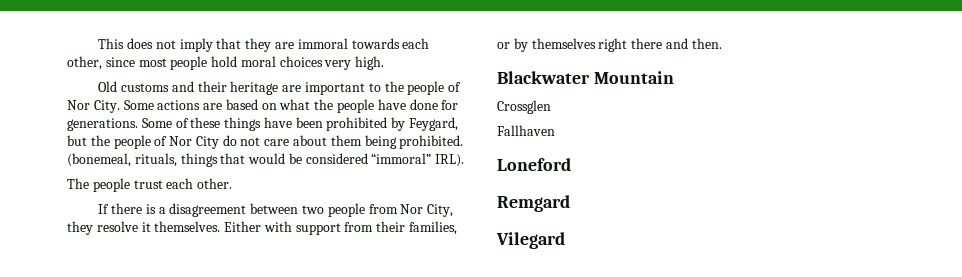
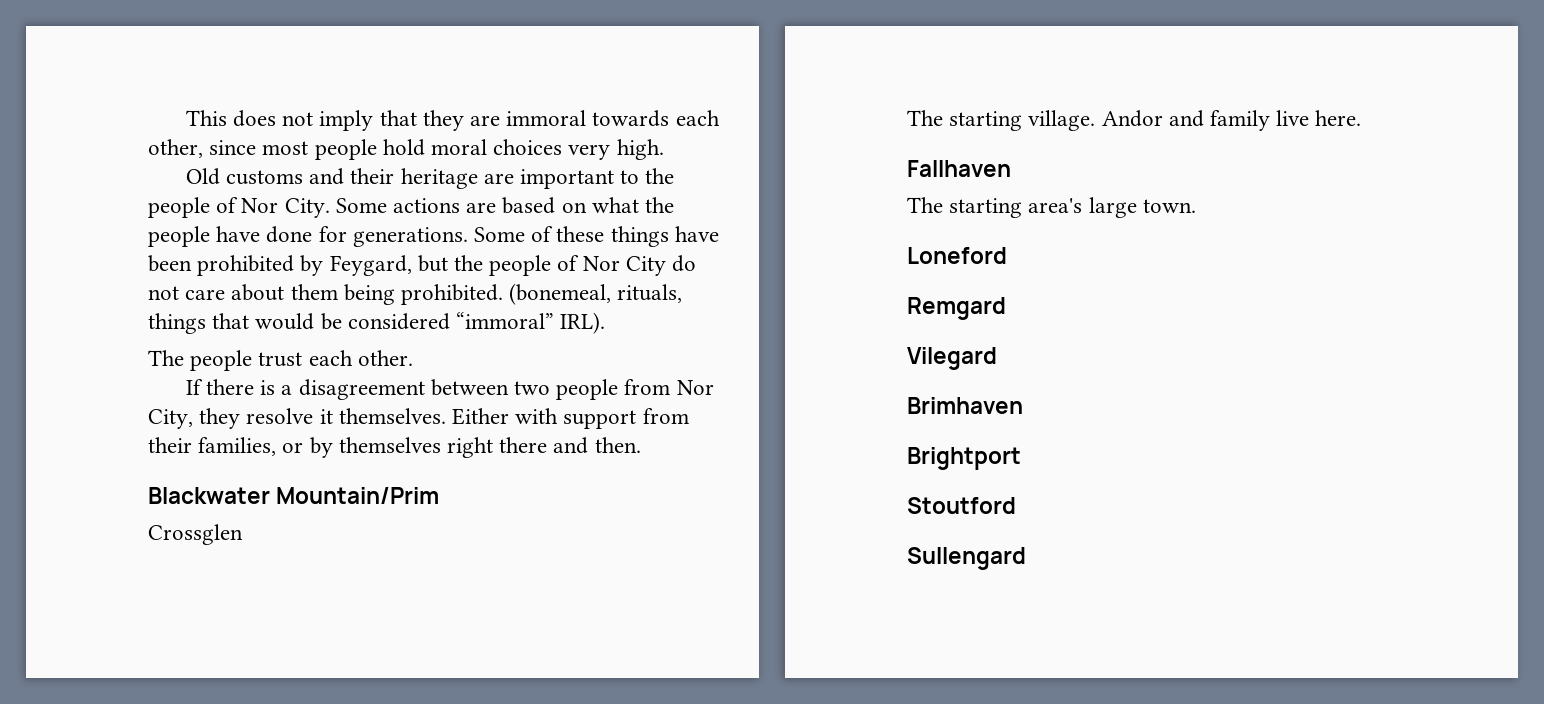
- Blackwater Mountain
+ Blackwater Mountain/Prim
+ The starting village. Andor and family live here.
  Fallhaven
+ The starting area's large town.
+ Brimhaven
+ Brightport
+ Stoutford
+ Sullengard

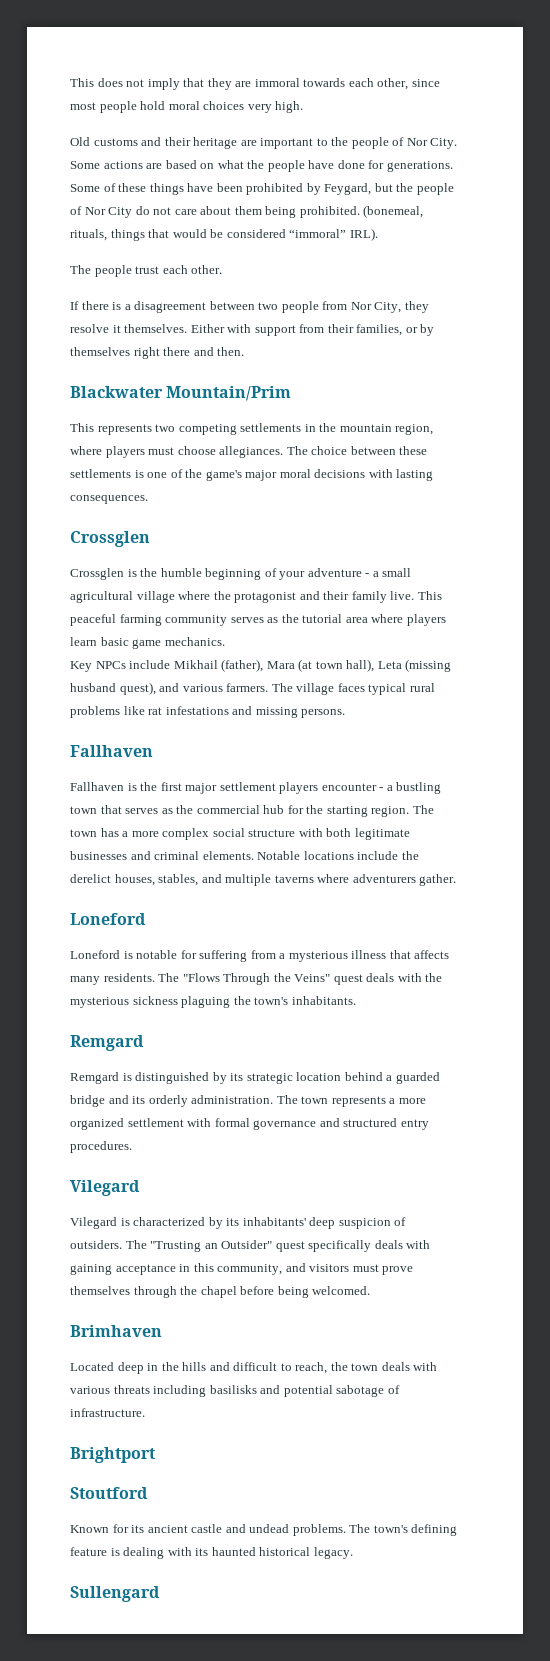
+ This represents two competing settlements in the mountain region, where players must choose allegiances. The choice between these settlements is one of the game's major moral decisions with lasting consequences.
  Crossglen
- The starting village. Andor and family live here.
+ Crossglen is the humble beginning of your adventure - a small agricultural village where the protagonist and their family live. This peaceful farming community serves as the tutorial area where players learn basic game mechanics.
+ Key NPCs include Mikhail (father), Mara (at town hall), Leta (missing husband quest), and various farmers. The village faces typical rural problems like rat infestations and missing persons.
  Fallhaven
- The starting area's large town.
+ Fallhaven is the first major settlement players encounter - a bustling town that serves as the commercial hub for the starting region. The town has a more complex social structure with both legitimate businesses and criminal elements. Notable locations include the derelict houses, stables, and multiple taverns where adventurers gather.
  Loneford
+ Loneford is notable for suffering from a mysterious illness that affects many residents. The "Flows Through the Veins" quest deals with the mysterious sickness plaguing the town's inhabitants.
  Remgard
+ Remgard is distinguished by its strategic location behind a guarded bridge and its orderly administration. The town represents a more organized settlement with formal governance and structured entry procedures.
  Vilegard
+ Vilegard is characterized by its inhabitants' deep suspicion of outsiders. The "Trusting an Outsider" quest specifically deals with gaining acceptance in this community, and visitors must prove themselves through the chapel before being welcomed.
  Brimhaven
+ Located deep in the hills and difficult to reach, the town deals with various threats including basilisks and potential sabotage of infrastructure.
  Brightport
  Stoutford
+ Known for its ancient castle and undead problems. The town's defining feature is dealing with its haunted historical legacy.

